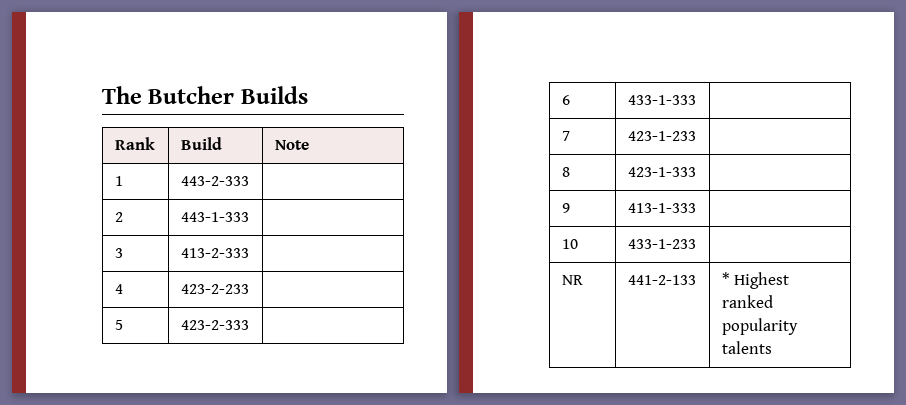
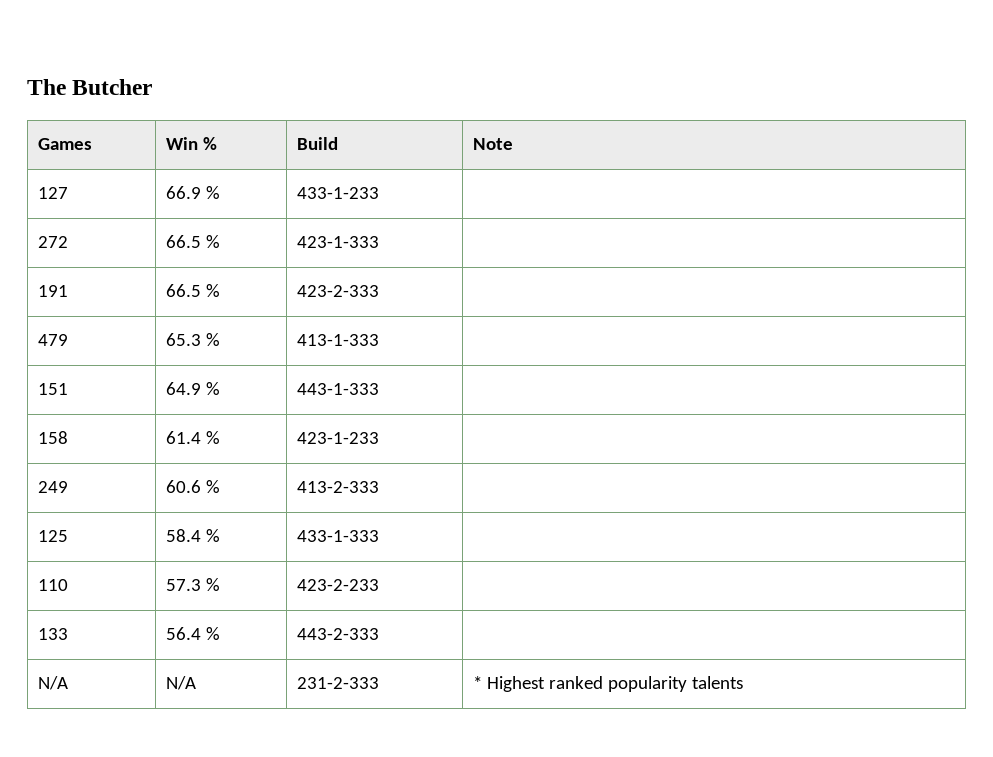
- The Butcher Builds
- Rank | Build | Note
+ The Butcher
+ Games | Win % | Build | Note
- 1 | 443-2-333 |
- 2 | 443-1-333 |
- 3 | 413-2-333 |
- 4 | 423-2-233 |
- 5 | 423-2-333 |
- 6 | 433-1-333 |
- 7 | 423-1-233 |
- 8 | 423-1-333 |
- 9 | 413-1-333 |
- 10 | 433-1-233 |
- NR | 441-2-133 | * Highest ranked popularity talents
+ 127 | 66.9 % | 433-1-233 |
+ 272 | 66.5 % | 423-1-333 |
+ 191 | 66.5 % | 423-2-333 |
+ 479 | 65.3 % | 413-1-333 |
+ 151 | 64.9 % | 443-1-333 |
+ 158 | 61.4 % | 423-1-233 |
+ 249 | 60.6 % | 413-2-333 |
+ 125 | 58.4 % | 433-1-333 |
+ 110 | 57.3 % | 423-2-233 |
+ 133 | 56.4 % | 443-2-333 |
+ N/A | N/A | 231-2-333 | * Highest ranked popularity talents

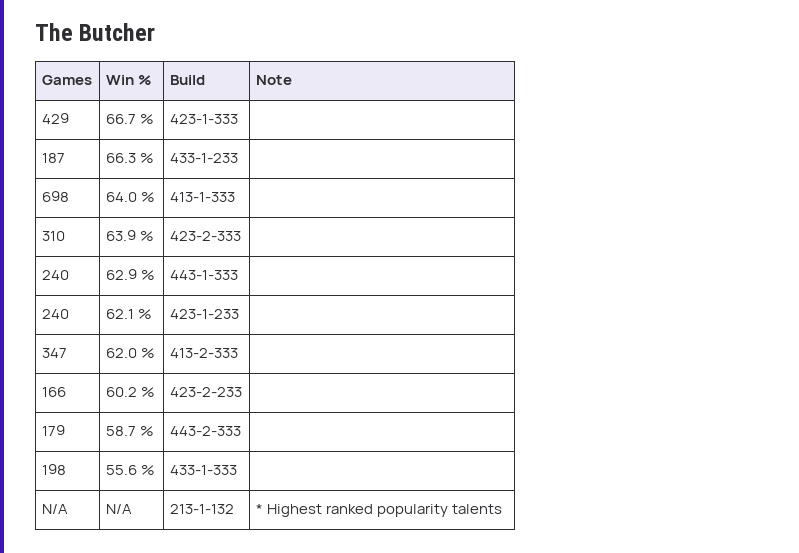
- 127 | 66.9 % | 433-1-233 |
+ 429 | 66.7 % | 423-1-333 |
+ 187 | 66.3 % | 433-1-233 |
- 272 | 66.5 % | 423-1-333 |
- 191 | 66.5 % | 423-2-333 |
+ 698 | 64.0 % | 413-1-333 |
+ 310 | 63.9 % | 423-2-333 |
- 479 | 65.3 % | 413-1-333 |
- 151 | 64.9 % | 443-1-333 |
+ 240 | 62.9 % | 443-1-333 |
- 158 | 61.4 % | 423-1-233 |
+ 240 | 62.1 % | 423-1-233 |
- 249 | 60.6 % | 413-2-333 |
+ 347 | 62.0 % | 413-2-333 |
- 125 | 58.4 % | 433-1-333 |
- 110 | 57.3 % | 423-2-233 |
+ 166 | 60.2 % | 423-2-233 |
- 133 | 56.4 % | 443-2-333 |
+ 179 | 58.7 % | 443-2-333 |
+ 198 | 55.6 % | 433-1-333 |
- N/A | N/A | 231-2-333 | * Highest ranked popularity talents
+ N/A | N/A | 213-1-132 | * Highest ranked popularity talents

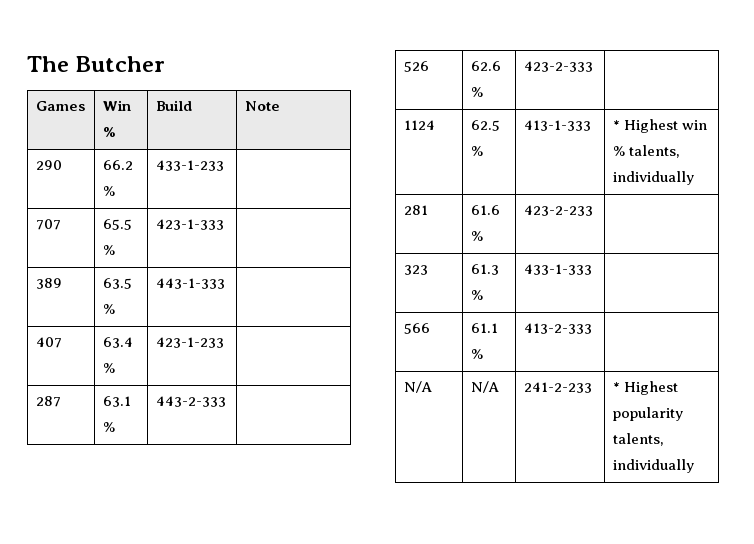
- 429 | 66.7 % | 423-1-333 |
+ 290 | 66.2 % | 433-1-233 |
+ 707 | 65.5 % | 423-1-333 |
- 187 | 66.3 % | 433-1-233 |
- 698 | 64.0 % | 413-1-333 |
- 310 | 63.9 % | 423-2-333 |
+ 389 | 63.5 % | 443-1-333 |
+ 407 | 63.4 % | 423-1-233 |
+ 287 | 63.1 % | 443-2-333 |
+ 526 | 62.6 % | 423-2-333 |
- 240 | 62.9 % | 443-1-333 |
- 240 | 62.1 % | 423-1-233 |
- 347 | 62.0 % | 413-2-333 |
- 166 | 60.2 % | 423-2-233 |
- 179 | 58.7 % | 443-2-333 |
- 198 | 55.6 % | 433-1-333 |
+ 1124 | 62.5 % | 413-1-333 | * Highest win % talents, individually
+ 281 | 61.6 % | 423-2-233 |
+ 323 | 61.3 % | 433-1-333 |
+ 566 | 61.1 % | 413-2-333 |
- N/A | N/A | 213-1-132 | * Highest ranked popularity talents
+ N/A | N/A | 241-2-233 | * Highest popularity talents, individually

